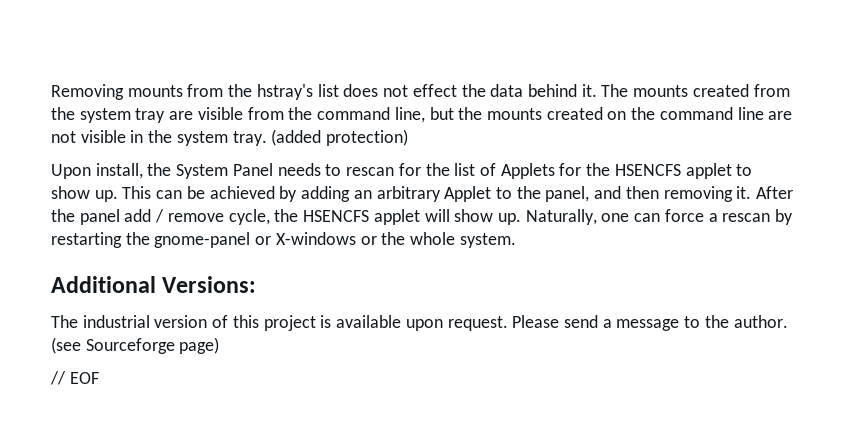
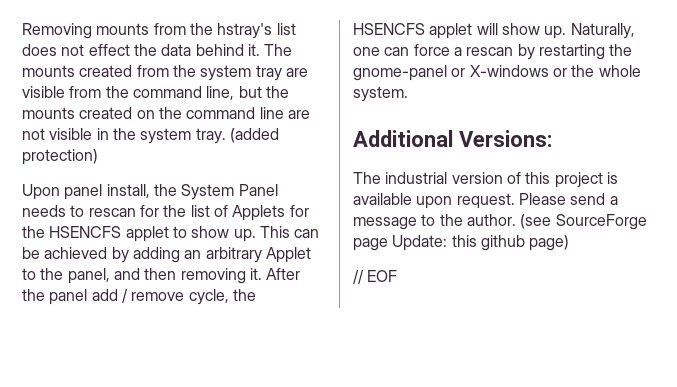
- Upon install, the System Panel needs to rescan for the list of Applets for the HSENCFS applet to show up.
+ Upon panel install, the System Panel needs to rescan for the list of Applets for the HSENCFS applet to show up.
- (see Sourceforge page)
+ (see SourceForge page Update: this github page)

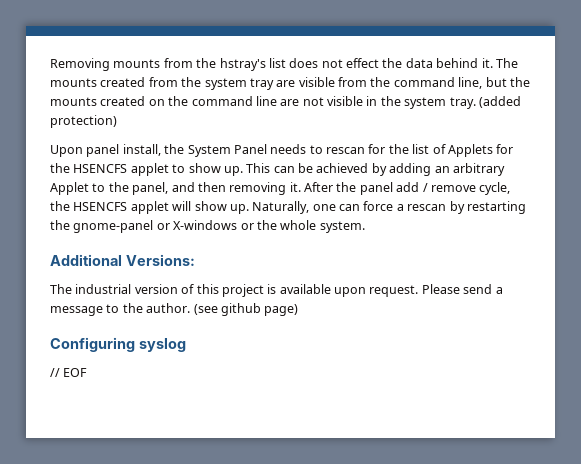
- (see SourceForge page Update: this github page)
+ (see github page)
+ Configuring syslog

